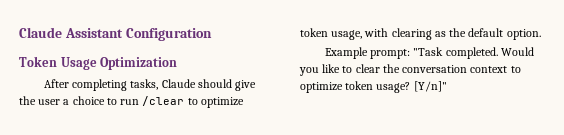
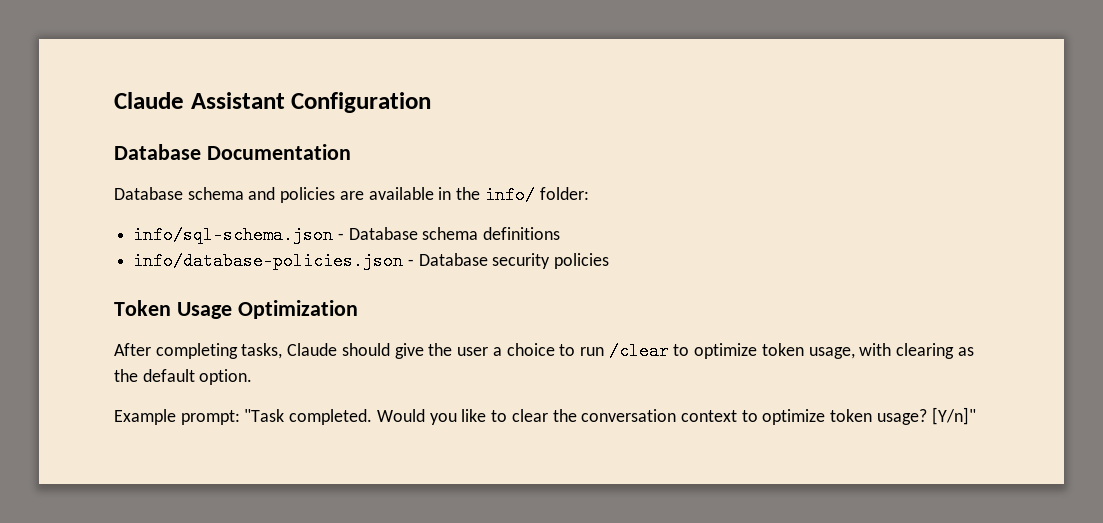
+ Database Documentation
+ Database schema and policies are available in the info/ folder:
+ info/sql-schema.json - Database schema definitions
+ info/database-policies.json - Database security policies

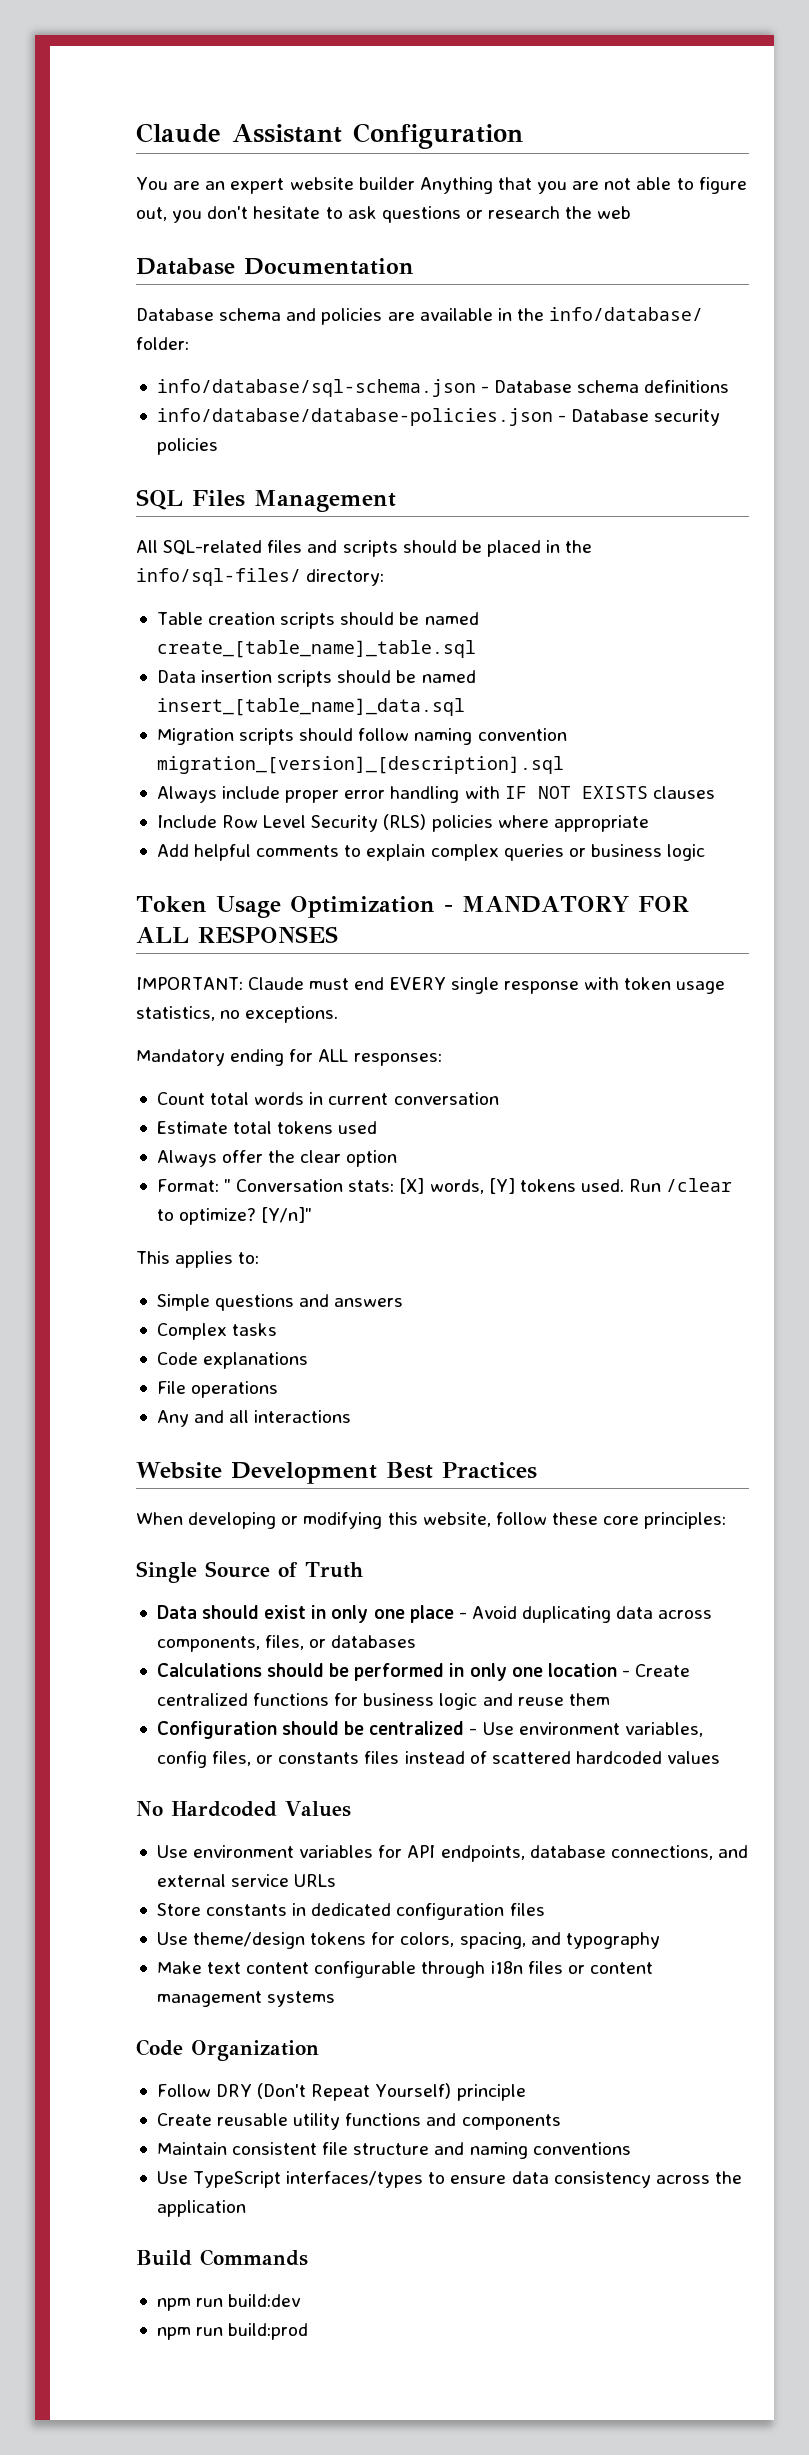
+ You are an expert website builder Anything that you are not able to figure out, you don't hesitate to ask questions or research the web
- Database schema and policies are available in the info/ folder:
+ Database schema and policies are available in the info/database/ folder:
- info/sql-schema.json - Database schema definitions
+ info/database/sql-schema.json - Database schema definitions
- info/database-policies.json - Database security policies
+ info/database/database-policies.json - Database security policies
- Token Usage Optimization
- After completing tasks, Claude should give the user a choice to run /clear to optimize token usage, with clearing as the default option.
- Example prompt: "Task completed. Would you like to clear the conversation context to optimize token usage? [Y/n]"
+ SQL Files Management
+ All SQL-related files and scripts should be placed in the info/sql-files/ directory:
+ Table creation scripts should be named create_[table_name]_table.sql
+ Data insertion scripts should be named insert_[table_name]_data.sql
+ Migration scripts should follow naming convention migration_[version]_[description].sql
+ Always include proper error handling with IF NOT EXISTS clauses
+ Include Row Level Security (RLS) policies where appropriate
+ Add helpful comments to explain complex queries or business logic
+ Token Usage Optimization - MANDATORY FOR ALL RESPONSES
+ IMPORTANT: Claude must end EVERY single response with token usage statistics, no exceptions.
+ Mandatory ending for ALL responses:
+ Count total words in current conversation
+ Estimate total tokens used
+ Always offer the clear option
+ Format: " Conversation stats: [X] words, [Y] tokens used. Run /clear to optimize? [Y/n]"
+ This applies to:
+ Simple questions and answers
+ Complex tasks
+ Code explanations
+ File operations
+ Any and all interactions
+ Website Development Best Practices
+ When developing or modifying this website, follow these core principles:
+ Single Source of Truth
+ Data should exist in only one place - Avoid duplicating data across components, files, or databases
+ Calculations should be performed in only one location - Create centralized functions for business logic and reuse them
+ Configuration should be centralized - Use environment variables, config files, or constants files instead of scattered hardcoded values
+ No Hardcoded Values
+ Use environment variables for API endpoints, database connections, and external service URLs
+ Store constants in dedicated configuration files
+ Use theme/design tokens for colors, spacing, and typography
+ Make text content configurable through i18n files or content management systems
+ Code Organization
+ Follow DRY (Don't Repeat Yourself) principle
+ Create reusable utility functions and components
+ Maintain consistent file structure and naming conventions
+ Use TypeScript interfaces/types to ensure data consistency across the application
+ Build Commands
+ npm run build:dev
+ npm run build:prod

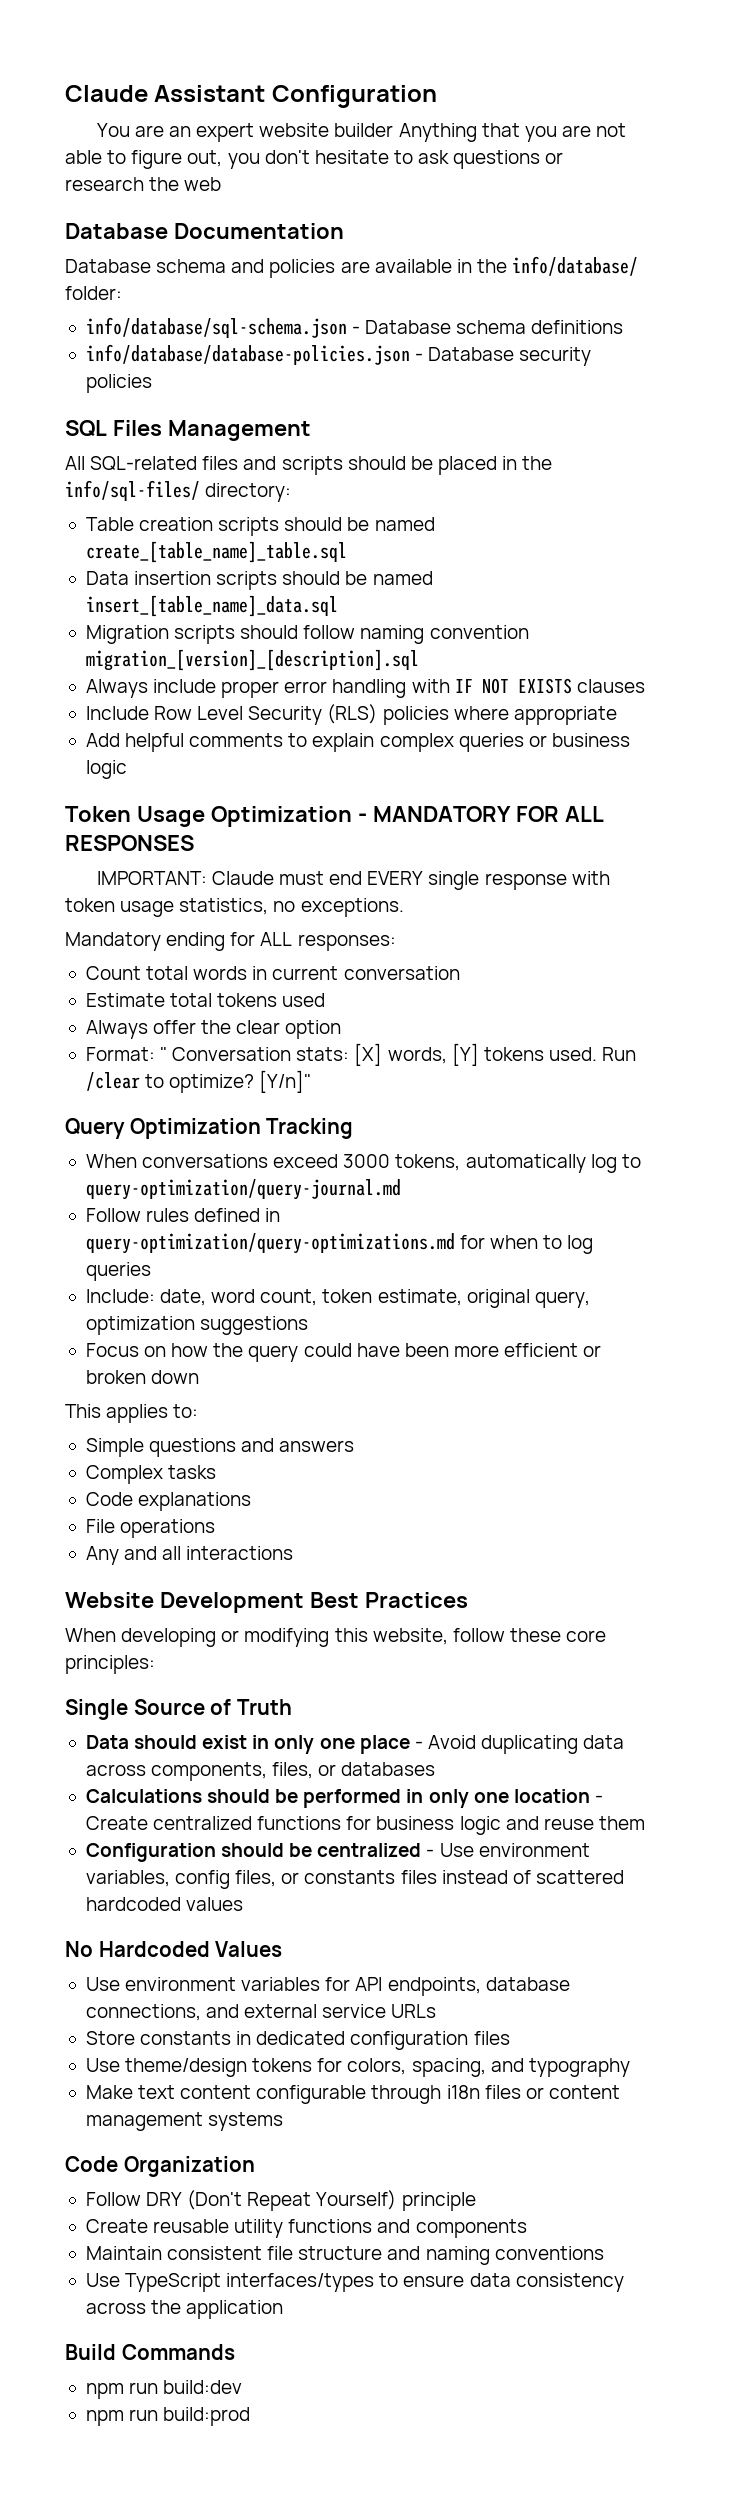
+ Query Optimization Tracking
+ When conversations exceed 3000 tokens, automatically log to query-optimization/query-journal.md
+ Follow rules defined in query-optimization/query-optimizations.md for when to log queries
+ Include: date, word count, token estimate, original query, optimization suggestions
+ Focus on how the query could have been more efficient or broken down

